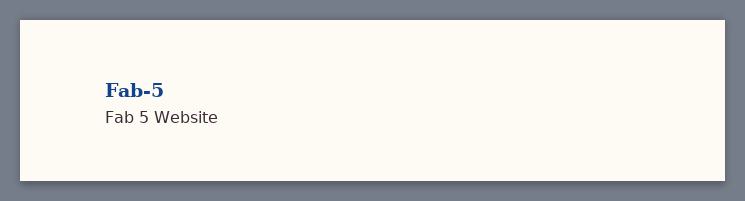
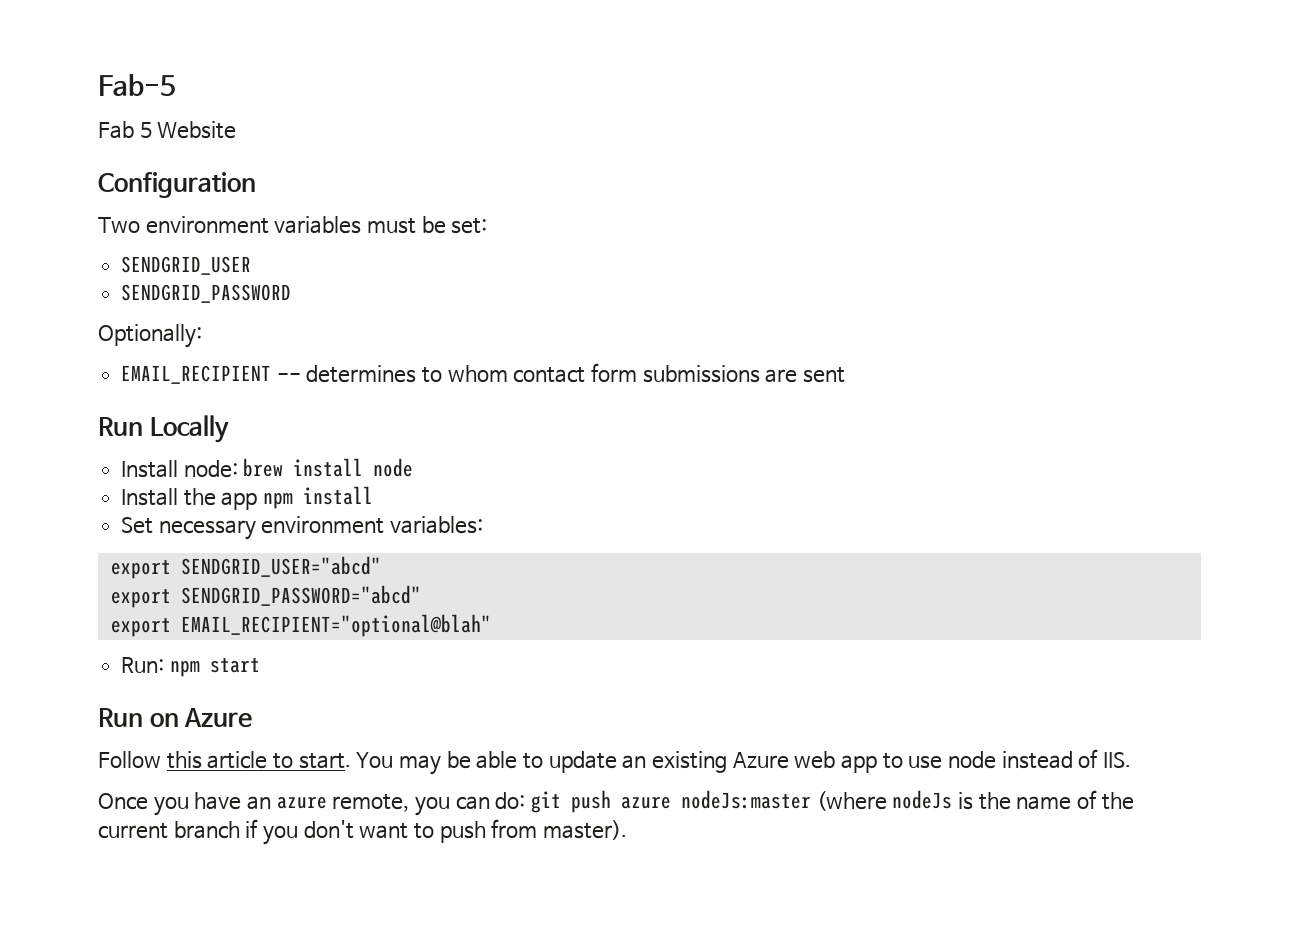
+ Configuration
+ Two environment variables must be set:
+ SENDGRID_USER
+ SENDGRID_PASSWORD
+ Optionally:
+ EMAIL_RECIPIENT -- determines to whom contact form submissions are sent
+ Run Locally
+ Install node: brew install node
+ Install the app npm install
+ Set necessary environment variables:
+ export SENDGRID_USER="abcd"
+ export SENDGRID_PASSWORD="abcd"
+ export EMAIL_RECIPIENT="optional@blah"
+ Run: npm start
+ Run on Azure
+ Follow this article to start. You may be able to update an existing Azure web app to use node instead of IIS.
+ Once you have an azure remote, you can do: git push azure nodeJs:master (where nodeJs is the name of the current branch if you don't want to push from master).

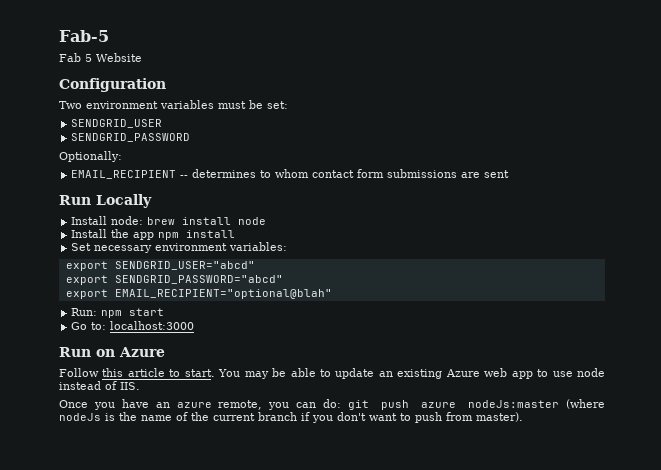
+ Go to: localhost:3000

